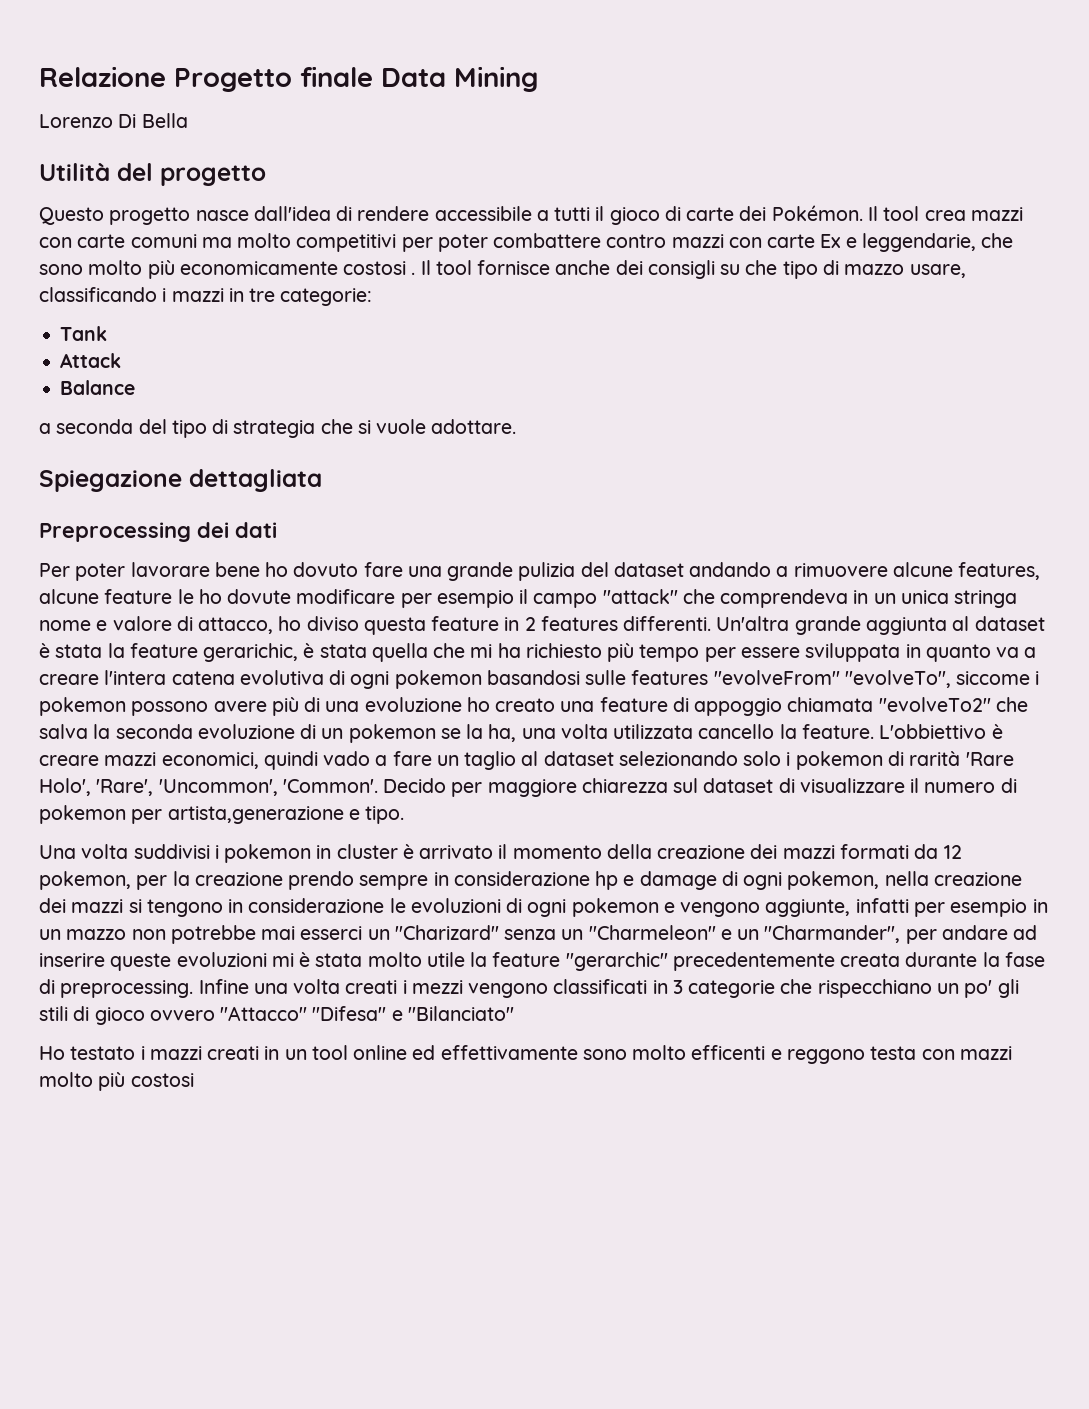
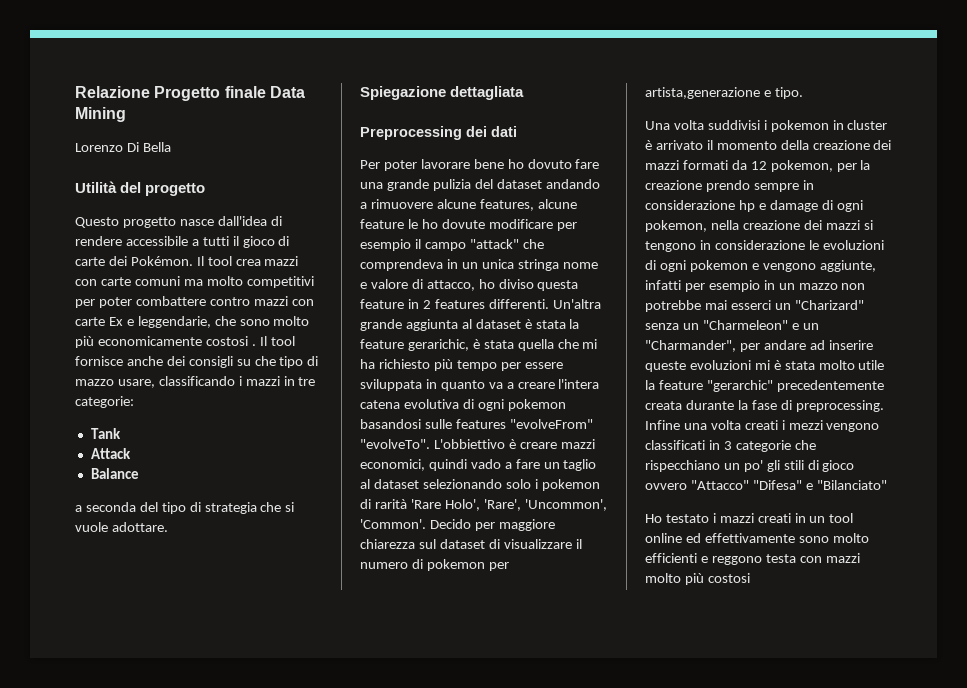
- Un'altra grande aggiunta al dataset è stata la feature gerarichic, è stata quella che mi ha richiesto più tempo per essere sviluppata in quanto va a creare l'intera catena evolutiva di ogni pokemon basandosi sulle features "evolveFrom" "evolveTo", siccome i pokemon possono avere più di una evoluzione ho creato una feature di appoggio chiamata "evolveTo2" che salva la seconda evoluzione di un pokemon se la ha, una volta utilizzata cancello la feature.
+ Un'altra grande aggiunta al dataset è stata la feature gerarichic, è stata quella che mi ha richiesto più tempo per essere sviluppata in quanto va a creare l'intera catena evolutiva di ogni pokemon basandosi sulle features "evolveFrom" "evolveTo".
- Ho testato i mazzi creati in un tool online ed effettivamente sono molto efficenti e reggono testa con mazzi molto più costosi
+ Ho testato i mazzi creati in un tool online ed effettivamente sono molto efficienti e reggono testa con mazzi molto più costosi

